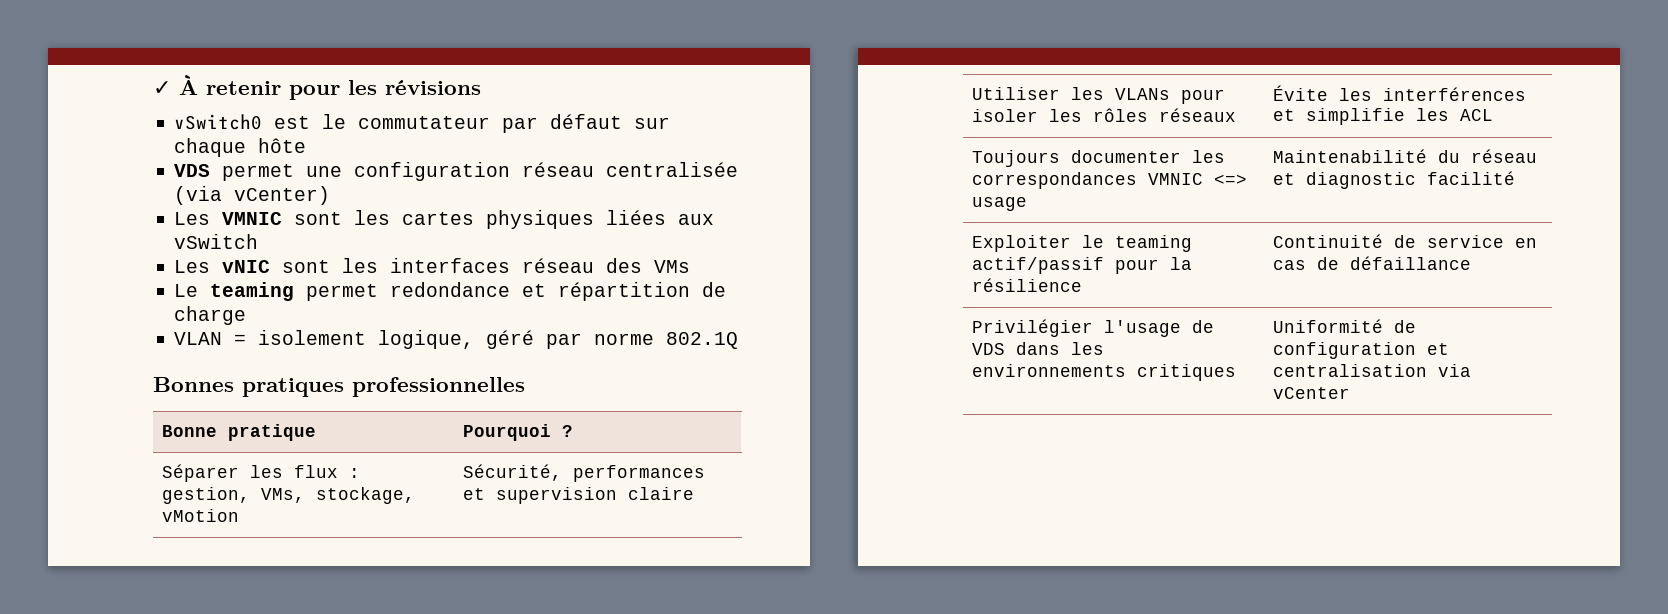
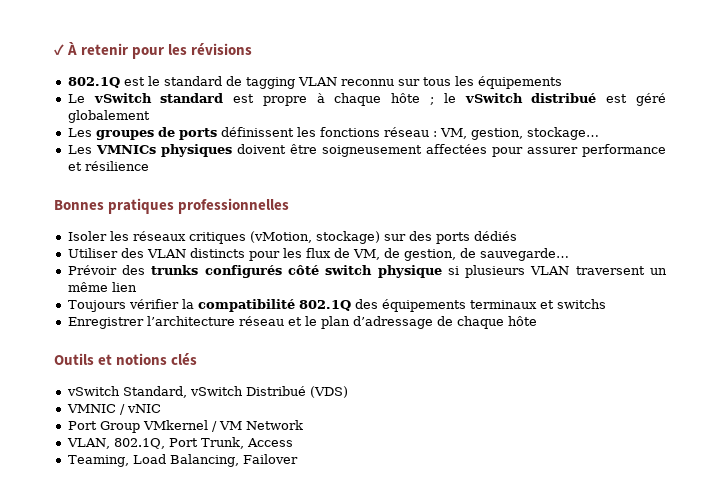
- vSwitch0 est le commutateur par défaut sur chaque hôte
- VDS permet une configuration réseau centralisée (via vCenter)
- Les VMNIC sont les cartes physiques liées aux vSwitch
- Les vNIC sont les interfaces réseau des VMs
- Le teaming permet redondance et répartition de charge
- VLAN = isolement logique, géré par norme 802.1Q
+ 802.1Q est le standard de tagging VLAN reconnu sur tous les équipements
+ Le vSwitch standard est propre à chaque hôte ; le vSwitch distribué est géré globalement
+ Les groupes de ports définissent les fonctions réseau : VM, gestion, stockage…
+ Les VMNICs physiques doivent être soigneusement affectées pour assurer performance et résilience
  Bonnes pratiques professionnelles
- Bonne pratique | Pourquoi ?
- Séparer les flux : gestion, VMs, stockage, vMotion | Sécurité, performances et supervision claire
- Utiliser les VLANs pour isoler les rôles réseaux | Évite les interférences et simplifie les ACL
- Toujours documenter les correspondances VMNIC <=> usage | Maintenabilité du réseau et diagnostic facilité
- Exploiter le teaming actif/passif pour la résilience | Continuité de service en cas de défaillance
- Privilégier l'usage de VDS dans les environnements critiques | Uniformité de configuration et centralisation via vCenter
+ Isoler les réseaux critiques (vMotion, stockage) sur des ports dédiés
+ Utiliser des VLAN distincts pour les flux de VM, de gestion, de sauvegarde…
+ Prévoir des trunks configurés côté switch physique si plusieurs VLAN traversent un même lien
+ Toujours vérifier la compatibilité 802.1Q des équipements terminaux et switchs
+ Enregistrer l’architecture réseau et le plan d’adressage de chaque hôte
+ Outils et notions clés
+ vSwitch Standard, vSwitch Distribué (VDS)
+ VMNIC / vNIC
+ Port Group VMkernel / VM Network
+ VLAN, 802.1Q, Port Trunk, Access
+ Teaming, Load Balancing, Failover

